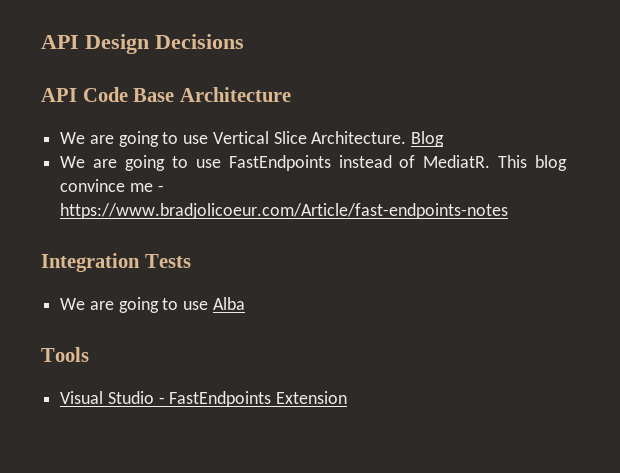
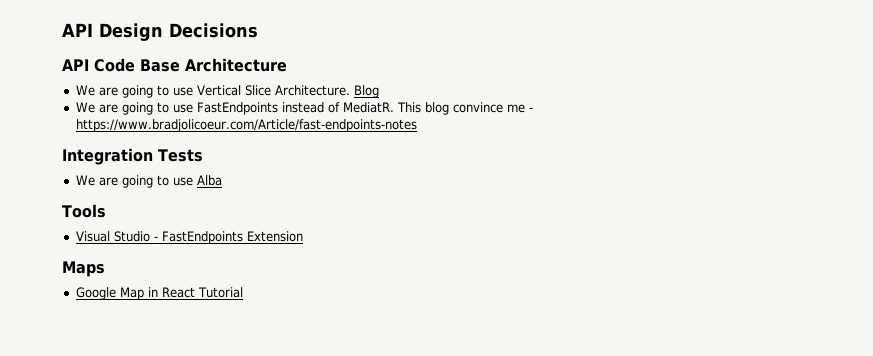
+ Maps
+ Google Map in React Tutorial

